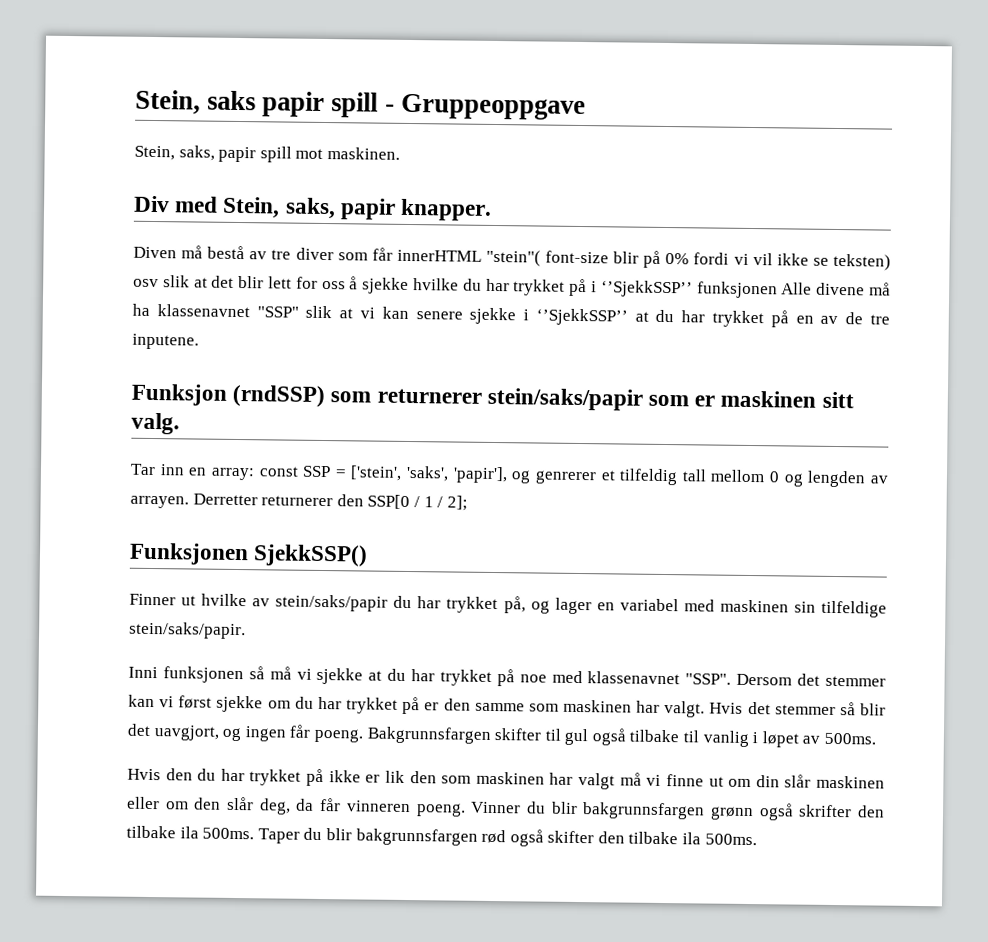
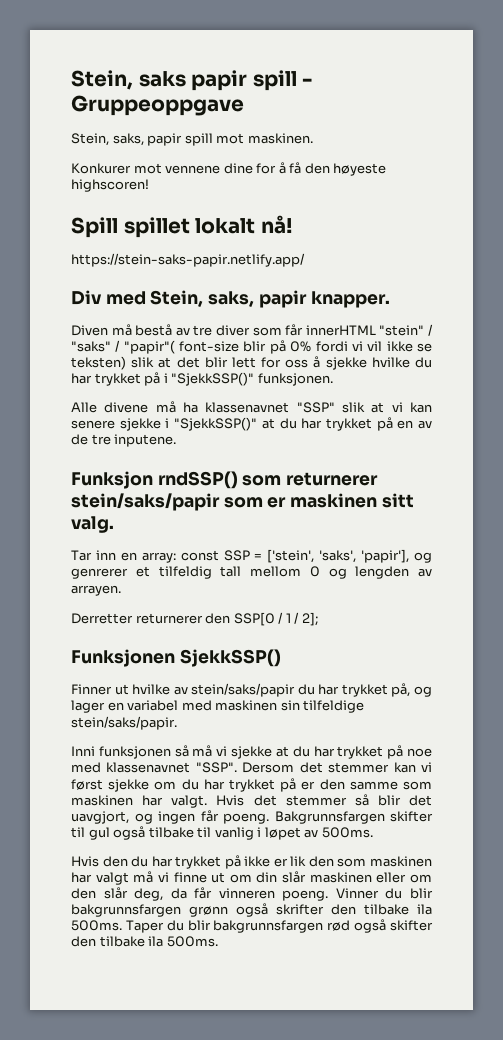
+ Konkurer mot vennene dine for å få den høyeste highscoren!
+ Spill spillet lokalt nå!
+ https://stein-saks-papir.netlify.app/
- Diven må bestå av tre diver som får innerHTML "stein"( font-size blir på 0% fordi vi vil ikke se teksten) osv slik at det blir lett for oss å sjekke hvilke du har trykket på i ‘’SjekkSSP’’ funksjonen Alle divene må ha klassenavnet "SSP" slik at vi kan senere sjekke i ‘’SjekkSSP’’ at du har trykket på en av de tre inputene.
+ Diven må bestå av tre diver som får innerHTML "stein" / "saks" / "papir"( font-size blir på 0% fordi vi vil ikke se teksten) slik at det blir lett for oss å sjekke hvilke du har trykket på i "SjekkSSP()" funksjonen.
+ Alle divene må ha klassenavnet "SSP" slik at vi kan senere sjekke i "SjekkSSP()" at du har trykket på en av de tre inputene.
- Funksjon (rndSSP) som returnerer stein/saks/papir som er maskinen sitt valg.
+ Funksjon rndSSP() som returnerer stein/saks/papir som er maskinen sitt valg.
- Tar inn en array: const SSP = ['stein', 'saks', 'papir'], og genrerer et tilfeldig tall mellom 0 og lengden av arrayen. Derretter returnerer den SSP[0 / 1 / 2];
+ Tar inn en array: const SSP = ['stein', 'saks', 'papir'], og genrerer et tilfeldig tall mellom 0 og lengden av arrayen.
+ Derretter returnerer den SSP[0 / 1 / 2];

